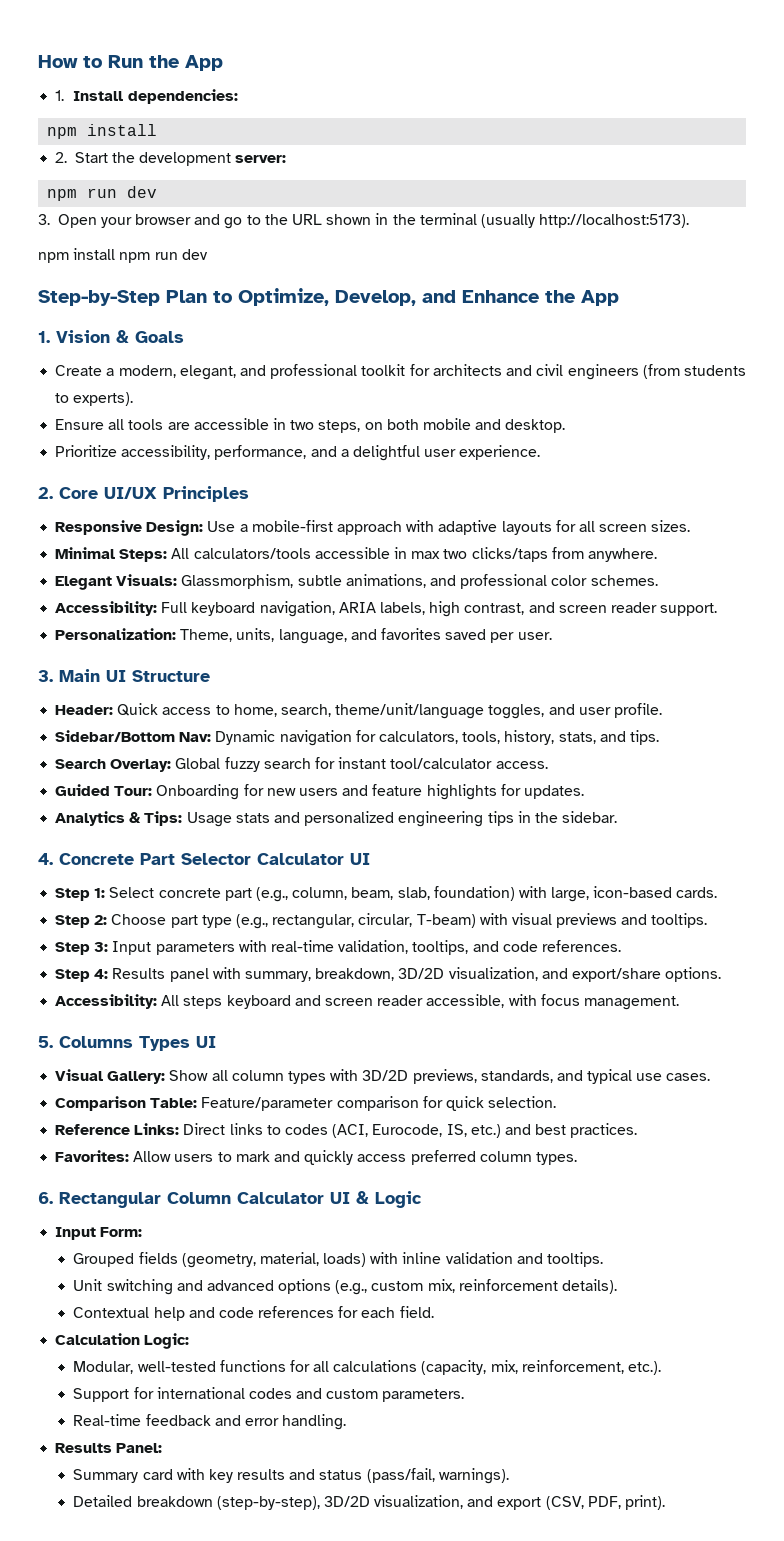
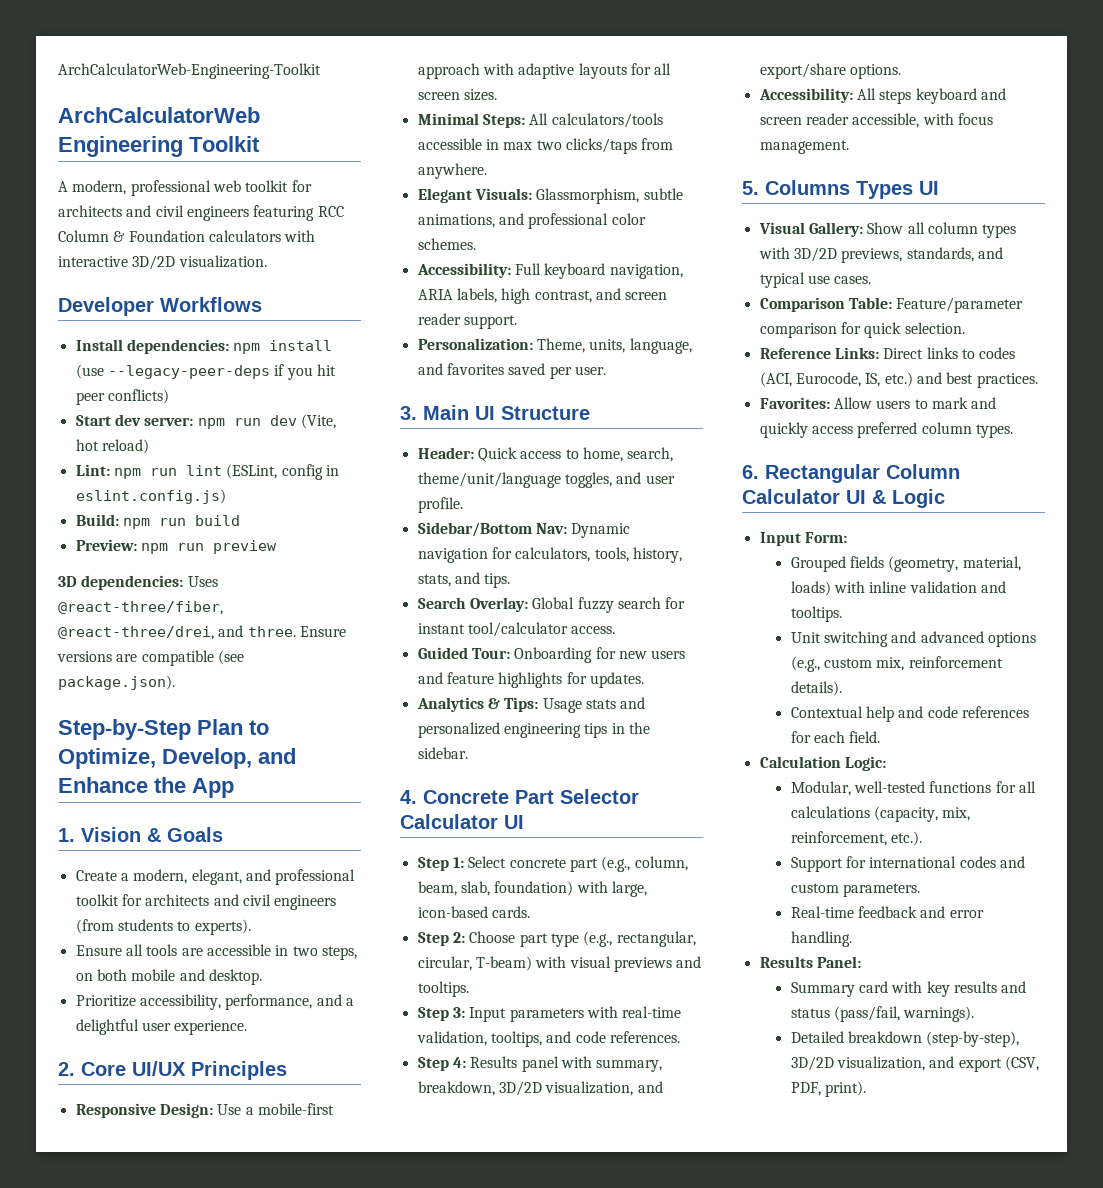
- How to Run the App
- 1. Install dependencies:
- npm install
- 2. Start the development server:
- npm run dev
- 3. Open your browser and go to the URL shown in the terminal (usually http://localhost:5173).
- npm install npm run dev
+ ArchCalculatorWeb-Engineering-Toolkit
+ ArchCalculatorWeb Engineering Toolkit
+ A modern, professional web toolkit for architects and civil engineers featuring RCC Column & Foundation calculators with interactive 3D/2D visualization.
+ Developer Workflows
+ Install dependencies: npm install (use --legacy-peer-deps if you hit peer conflicts)
+ Start dev server: npm run dev (Vite, hot reload)
+ Lint: npm run lint (ESLint, config in eslint.config.js)
+ Build: npm run build
+ Preview: npm run preview
+ 3D dependencies: Uses @react-three/fiber, @react-three/drei, and three. Ensure versions are compatible (see package.json).

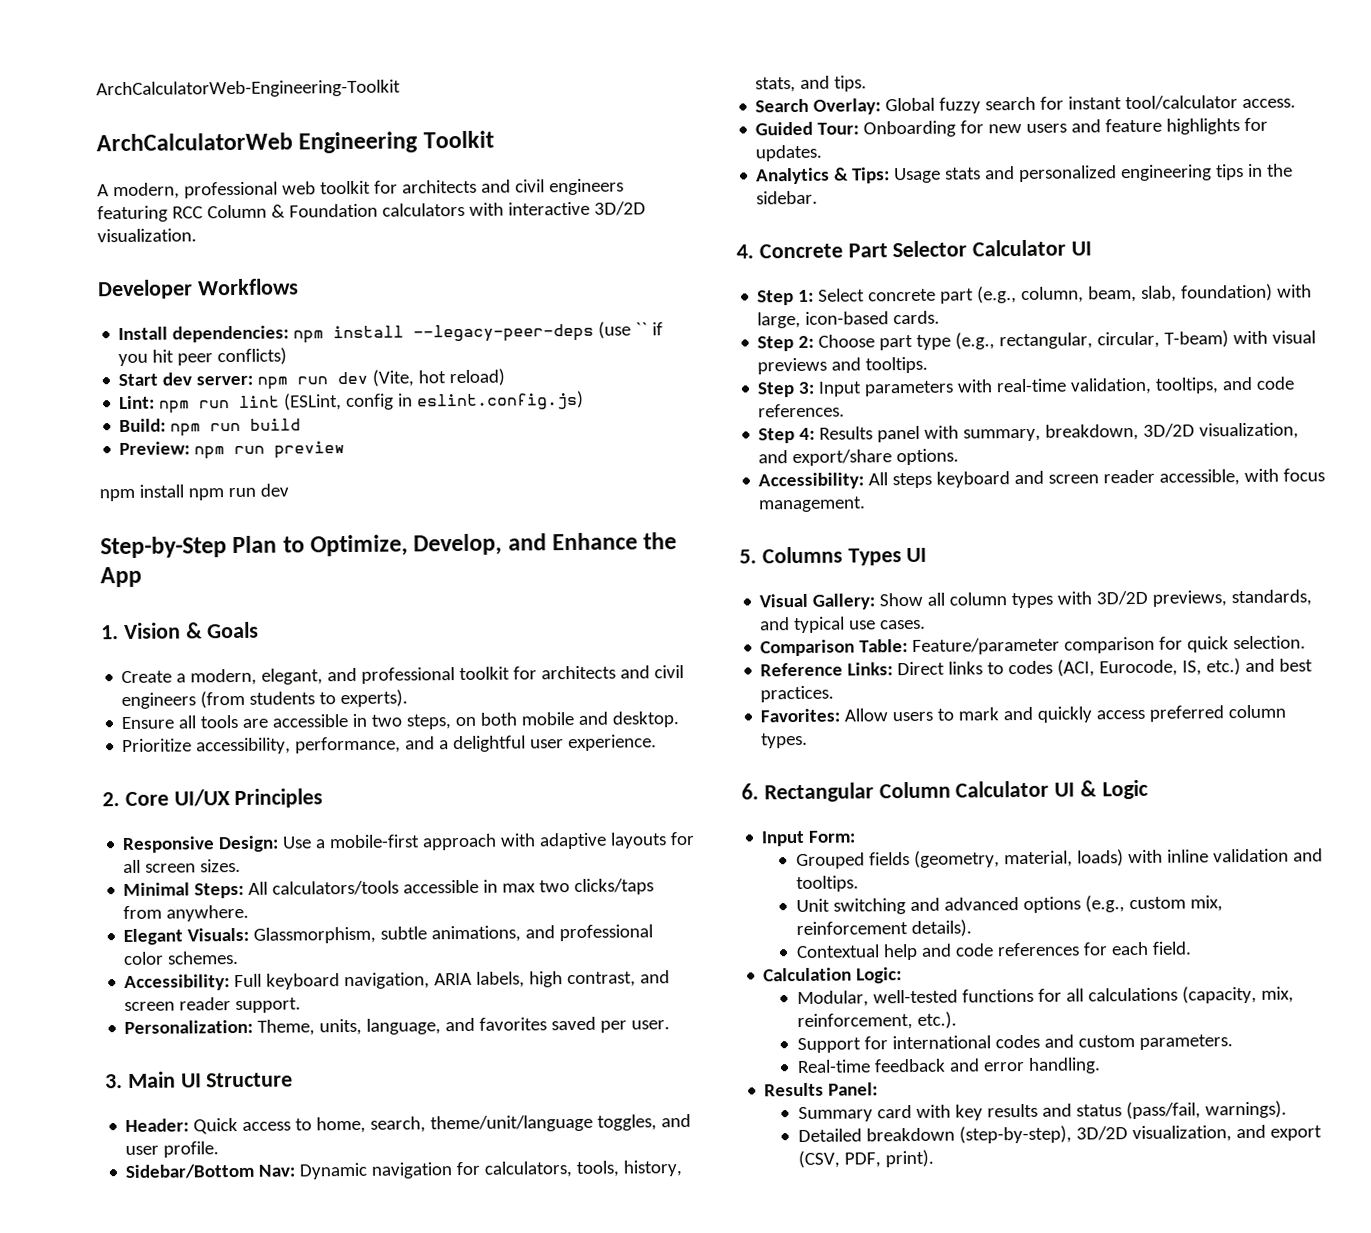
- Install dependencies: npm install (use --legacy-peer-deps if you hit peer conflicts)
+ Install dependencies: npm install --legacy-peer-deps (use `` if you hit peer conflicts)
- 3D dependencies: Uses @react-three/fiber, @react-three/drei, and three. Ensure versions are compatible (see package.json).
+ npm install npm run dev

